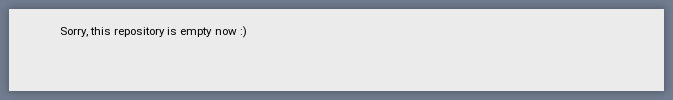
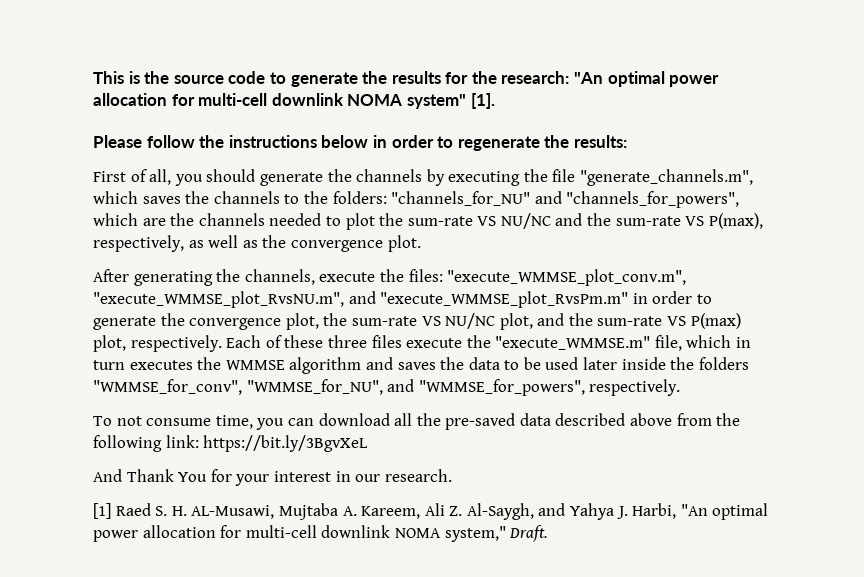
- Sorry, this repository is empty now :)
+ This is the source code to generate the results for the research: "An optimal power allocation for multi-cell downlink NOMA system" [1].
+ Please follow the instructions below in order to regenerate the results:
+ First of all, you should generate the channels by executing the file "generate_channels.m", which saves the channels to the folders: "channels_for_NU" and "channels_for_powers", which are the channels needed to plot the sum-rate VS NU/NC and the sum-rate VS P(max), respectively, as well as the convergence plot.
+ After generating the channels, execute the files: "execute_WMMSE_plot_conv.m", "execute_WMMSE_plot_RvsNU.m", and "execute_WMMSE_plot_RvsPm.m" in order to generate the convergence plot, the sum-rate VS NU/NC plot, and the sum-rate VS P(max) plot, respectively. Each of these three files execute the "execute_WMMSE.m" file, which in turn executes the WMMSE algorithm and saves the data to be used later inside the folders "WMMSE_for_conv", "WMMSE_for_NU", and "WMMSE_for_powers", respectively.
+ To not consume time, you can download all the pre-saved data described above from the following link: https://bit.ly/3BgvXeL
+ And Thank You for your interest in our research.
+ [1] Raed S. H. AL-Musawi, Mujtaba A. Kareem, Ali Z. Al-Saygh, and Yahya J. Harbi, "An optimal power allocation for multi-cell downlink NOMA system," Draft.

